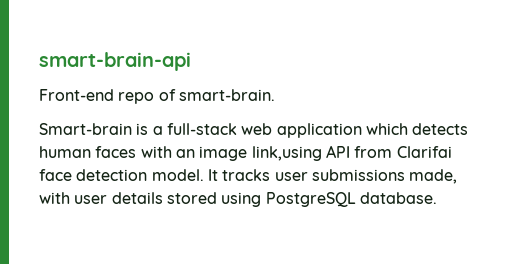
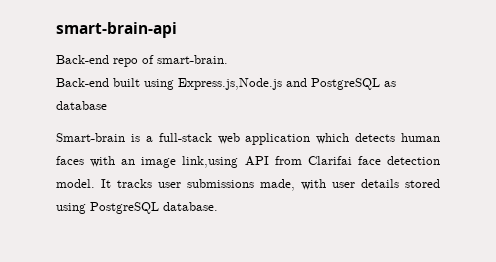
- Front-end repo of smart-brain.
+ Back-end repo of smart-brain.
+ Back-end built using Express.js,Node.js and PostgreSQL as database

